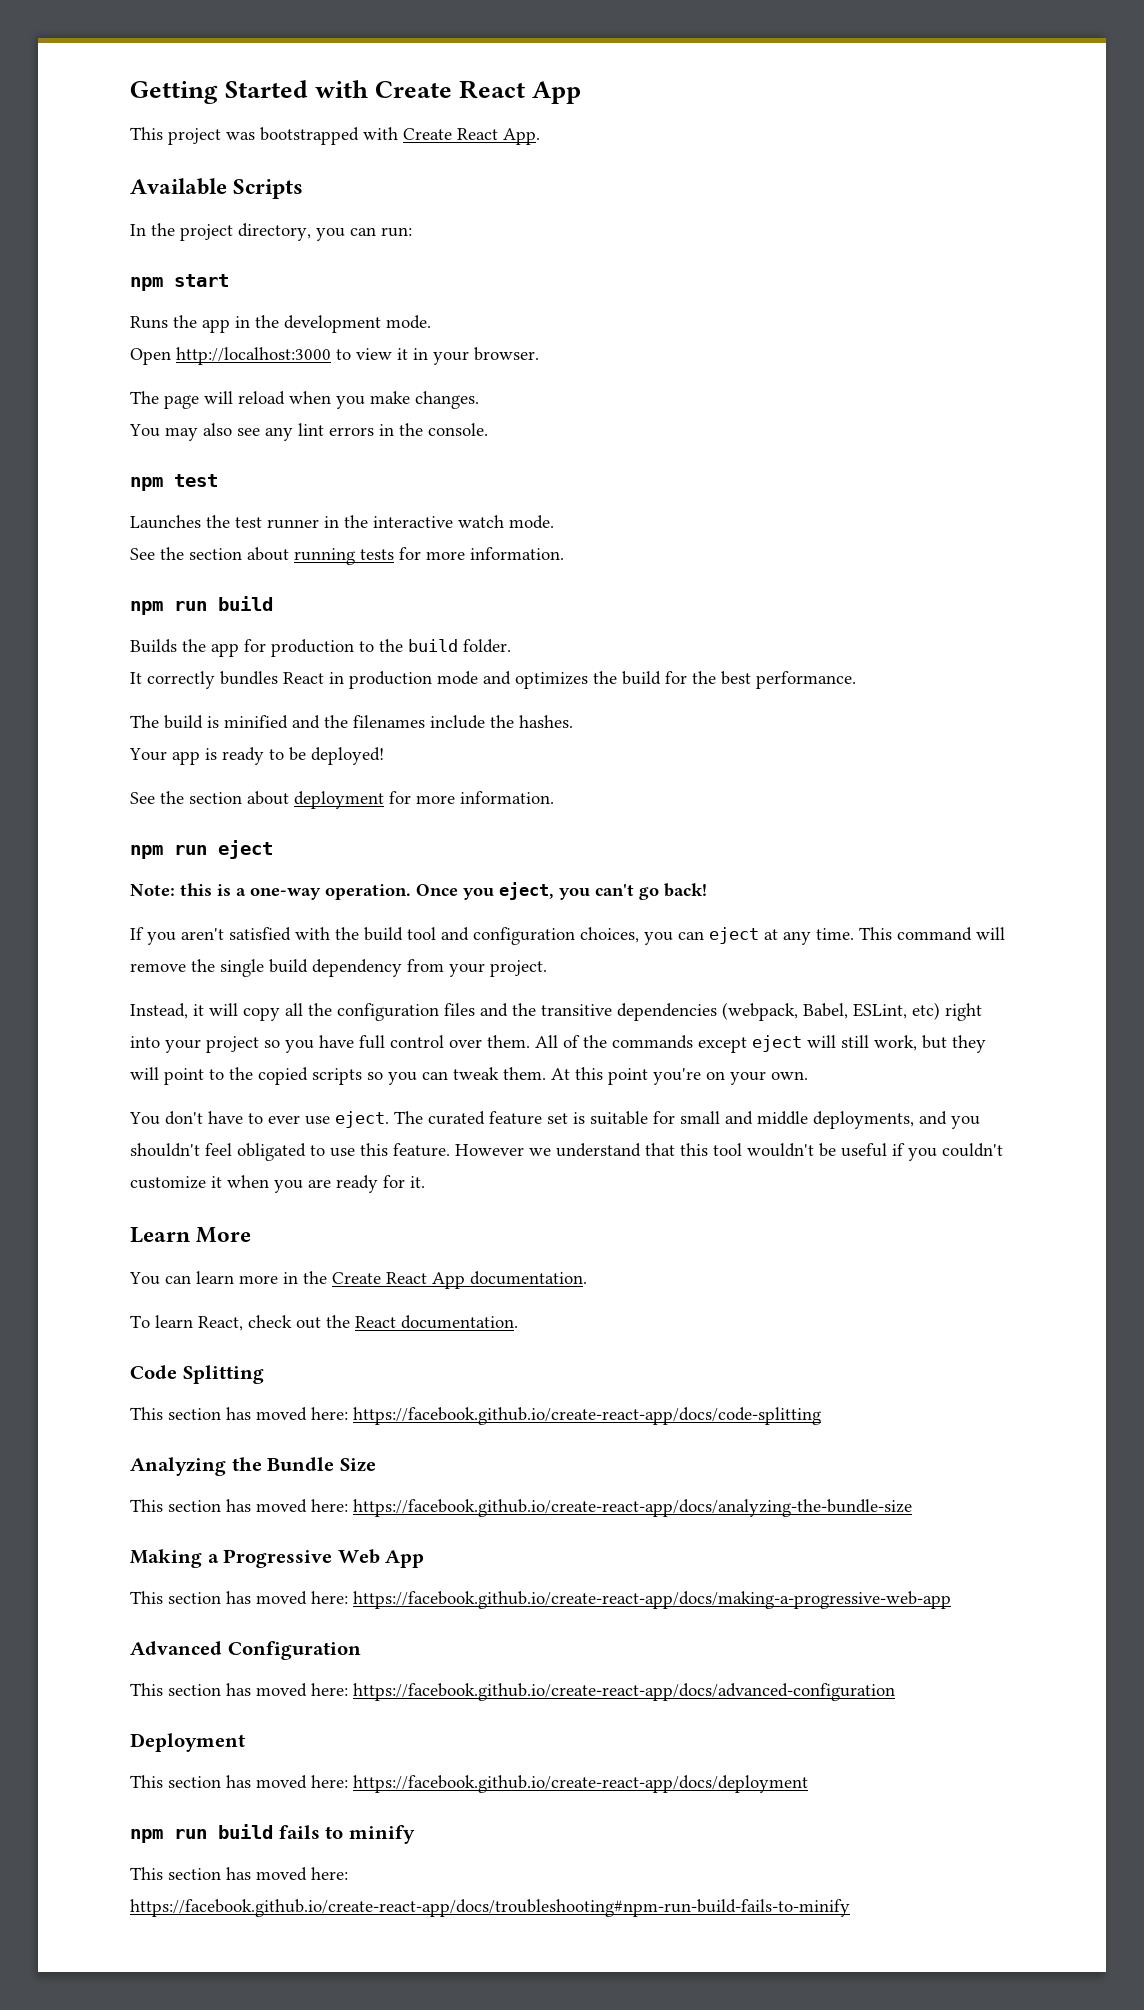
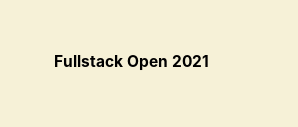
- Getting Started with Create React App
- This project was bootstrapped with Create React App.
- Available Scripts
- In the project directory, you can run:
- npm start
- Runs the app in the development mode.
- Open http://localhost:3000 to view it in your browser.
- The page will reload when you make changes.
- You may also see any lint errors in the console.
- npm test
- Launches the test runner in the interactive watch mode.
- See the section about running tests for more information.
- npm run build
- Builds the app for production to the build folder.
- It correctly bundles React in production mode and optimizes the build for the best performance.
- The build is minified and the filenames include the hashes.
- Your app is ready to be deployed!
- See the section about deployment for more information.
- npm run eject
- Note: this is a one-way operation. Once you eject, you can't go back!
- If you aren't satisfied with the build tool and configuration choices, you can eject at any time. This command will remove the single build dependency from your project.
- Instead, it will copy all the configuration files and the transitive dependencies (webpack, Babel, ESLint, etc) right into your project so you have full control over them. All of the commands except eject will still work, but they will point to the copied scripts so you can tweak them. At this point you're on your own.
- You don't have to ever use eject. The curated feature set is suitable for small and middle deployments, and you shouldn't feel obligated to use this feature. However we understand that this tool wouldn't be useful if you couldn't customize it when you are ready for it.
- Learn More
- You can learn more in the Create React App documentation.
- To learn React, check out the React documentation.
- Code Splitting
- This section has moved here: https://facebook.github.io/create-react-app/docs/code-splitting
- Analyzing the Bundle Size
- This section has moved here: https://facebook.github.io/create-react-app/docs/analyzing-the-bundle-size
- Making a Progressive Web App
- This section has moved here: https://facebook.github.io/create-react-app/docs/making-a-progressive-web-app
- Advanced Configuration
- This section has moved here: https://facebook.github.io/create-react-app/docs/advanced-configuration
- Deployment
- This section has moved here: https://facebook.github.io/create-react-app/docs/deployment
- npm run build fails to minify
- This section has moved here: https://facebook.github.io/create-react-app/docs/troubleshooting#npm-run-build-fails-to-minify
+ Fullstack Open 2021

